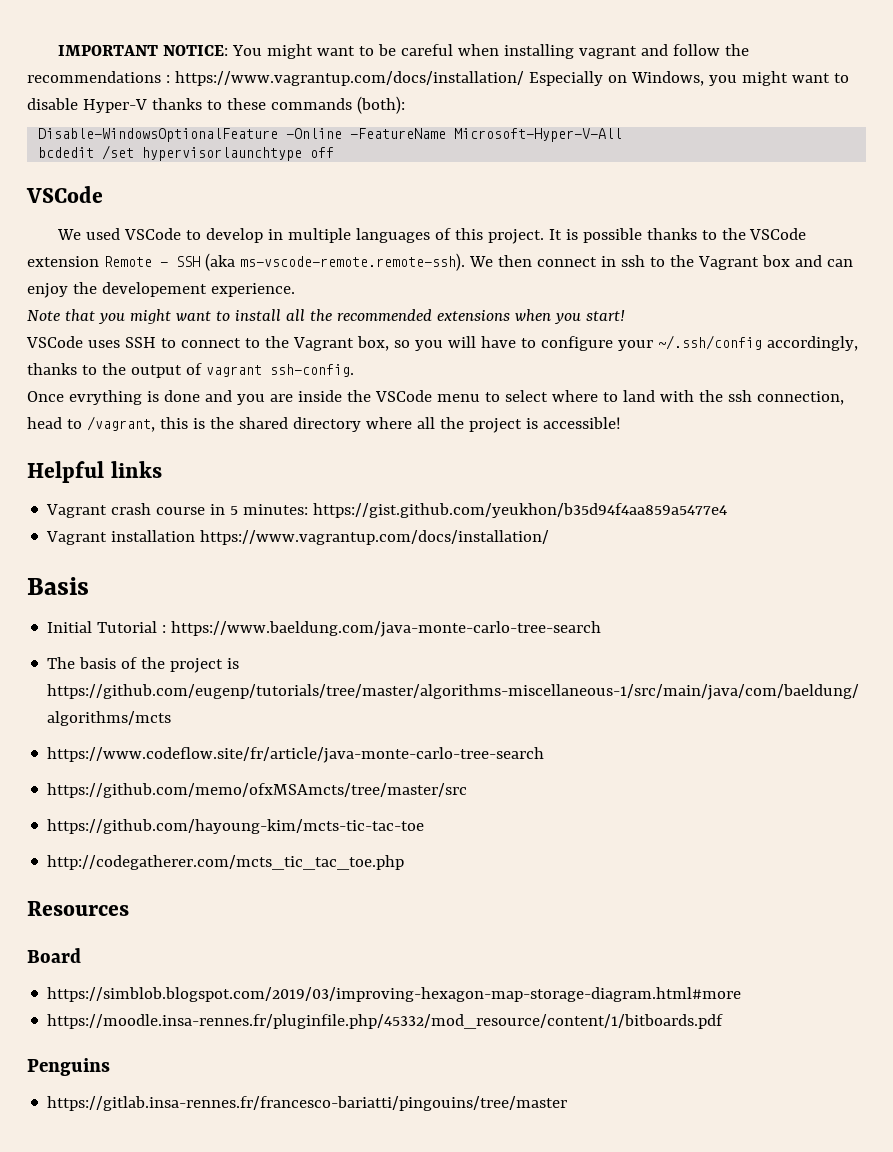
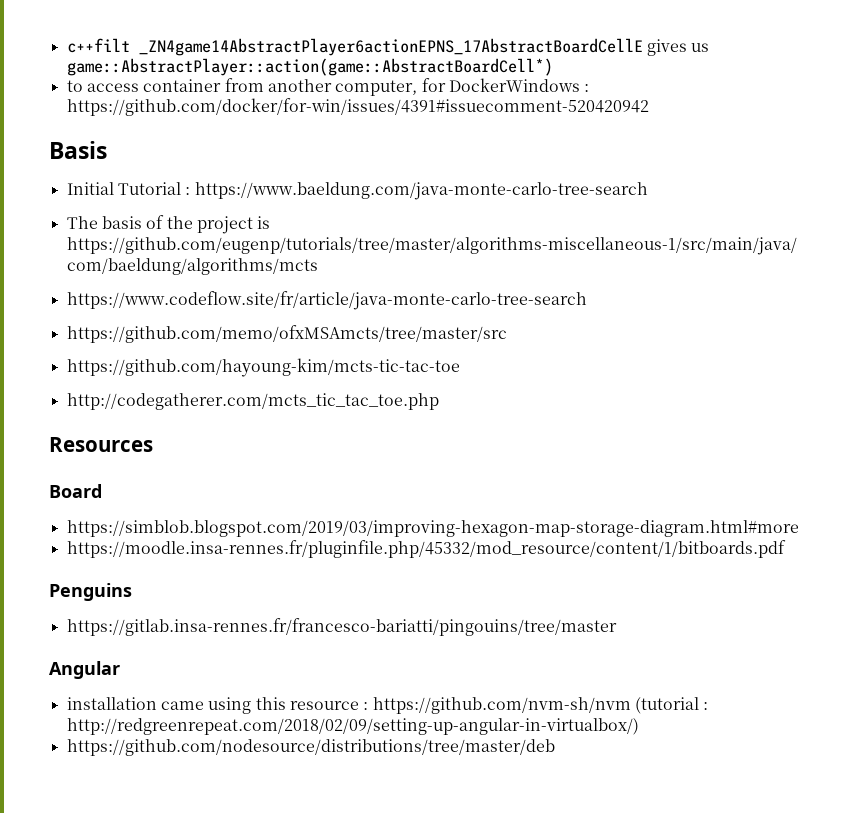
- IMPORTANT NOTICE: You might want to be careful when installing vagrant and follow the recommendations : https://www.vagrantup.com/docs/installation/ Especially on Windows, you might want to disable Hyper-V thanks to these commands (both):
- Disable-WindowsOptionalFeature -Online -FeatureName Microsoft-Hyper-V-All
- bcdedit /set hypervisorlaunchtype off
- VSCode
- We used VSCode to develop in multiple languages of this project. It is possible thanks to the VSCode extension Remote - SSH (aka ms-vscode-remote.remote-ssh). We then connect in ssh to the Vagrant box and can enjoy the developement experience.
- Note that you might want to install all the recommended extensions when you start!
- VSCode uses SSH to connect to the Vagrant box, so you will have to configure your ~/.ssh/config accordingly, thanks to the output of vagrant ssh-config.
- Once evrything is done and you are inside the VSCode menu to select where to land with the ssh connection, head to /vagrant, this is the shared directory where all the project is accessible!
- Helpful links
- Vagrant crash course in 5 minutes: https://gist.github.com/yeukhon/b35d94f4aa859a5477e4
- Vagrant installation https://www.vagrantup.com/docs/installation/
+ c++filt _ZN4game14AbstractPlayer6actionEPNS_17AbstractBoardCellE gives us game::AbstractPlayer::action(game::AbstractBoardCell*)
+ to access container from another computer, for DockerWindows : https://github.com/docker/for-win/issues/4391#issuecomment-520420942
+ Angular
+ installation came using this resource : https://github.com/nvm-sh/nvm (tutorial : http://redgreenrepeat.com/2018/02/09/setting-up-angular-in-virtualbox/)
+ https://github.com/nodesource/distributions/tree/master/deb

